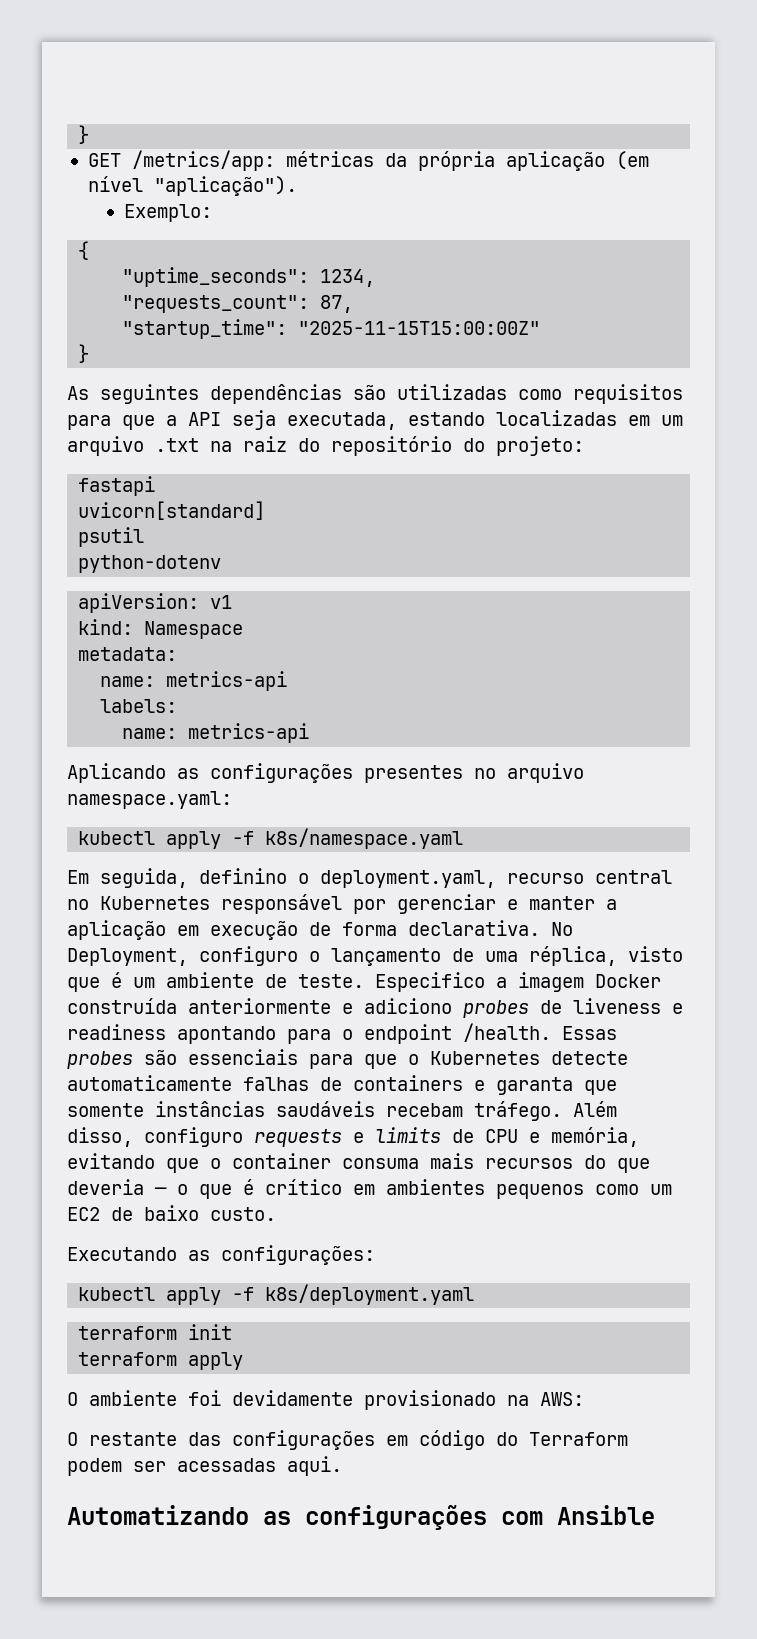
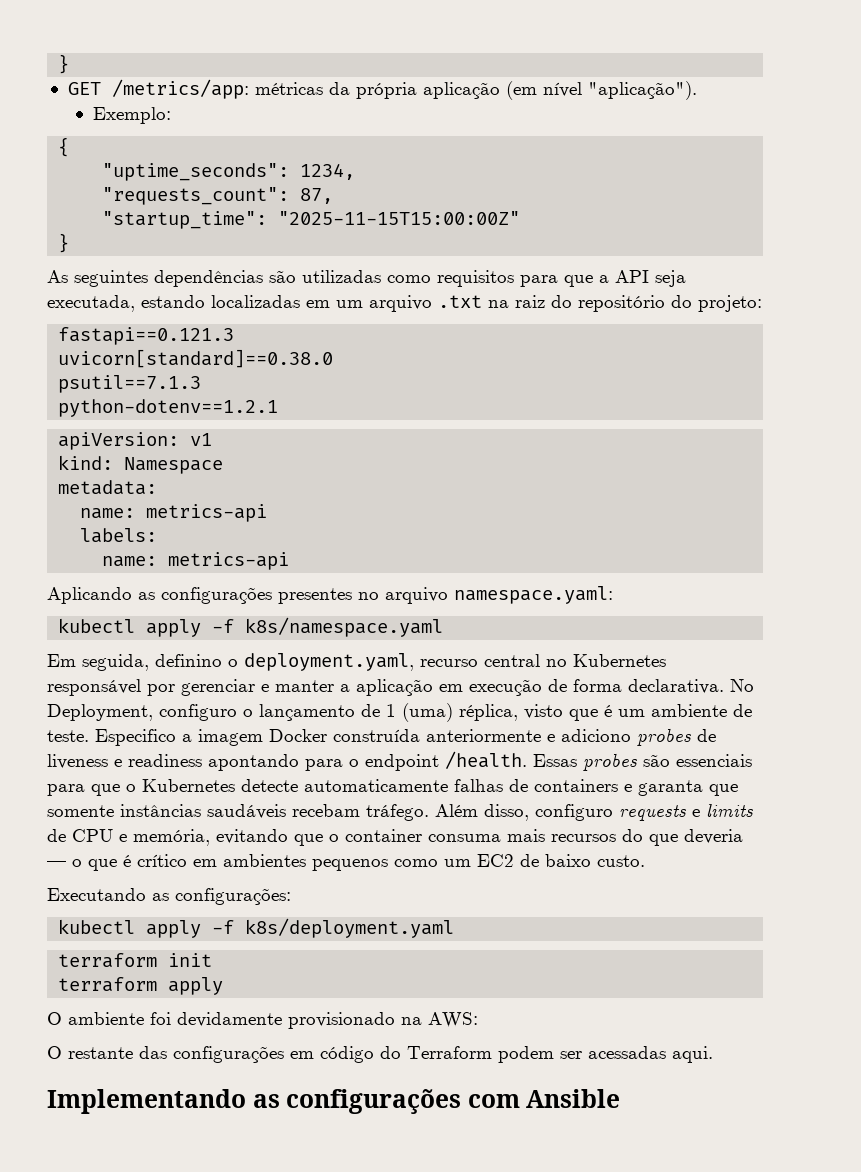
- fastapi
- uvicorn[standard]
- psutil
- python-dotenv
+ fastapi==0.121.3
+ uvicorn[standard]==0.38.0
+ psutil==7.1.3
+ python-dotenv==1.2.1
- No Deployment, configuro o lançamento de uma réplica, visto que é um ambiente de teste.
+ No Deployment, configuro o lançamento de 1 (uma) réplica, visto que é um ambiente de teste.
- Automatizando as configurações com Ansible
+ Implementando as configurações com Ansible

